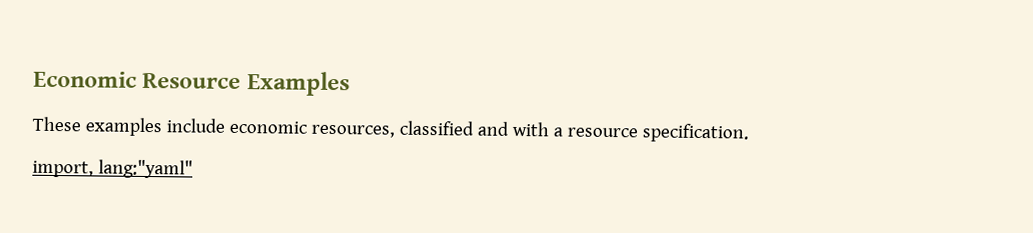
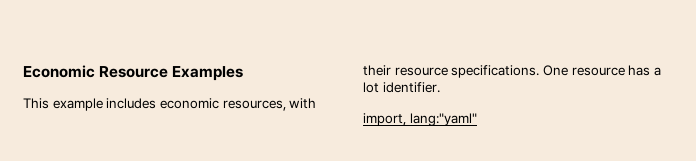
- These examples include economic resources, classified and with a resource specification.
+ This example includes economic resources, with their resource specifications. One resource has a lot identifier.

